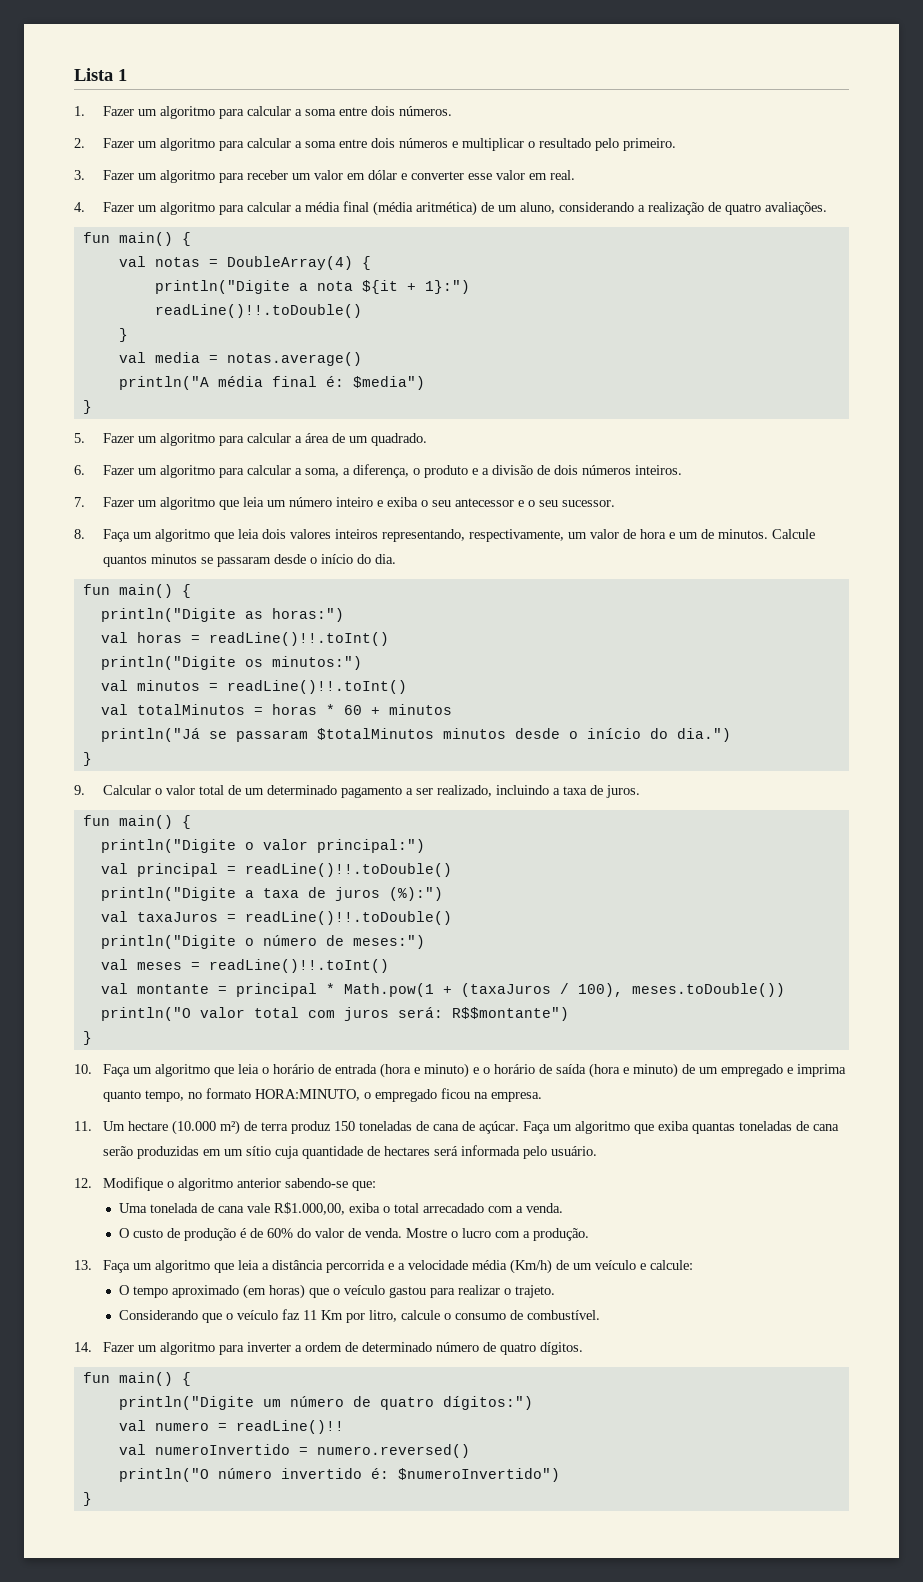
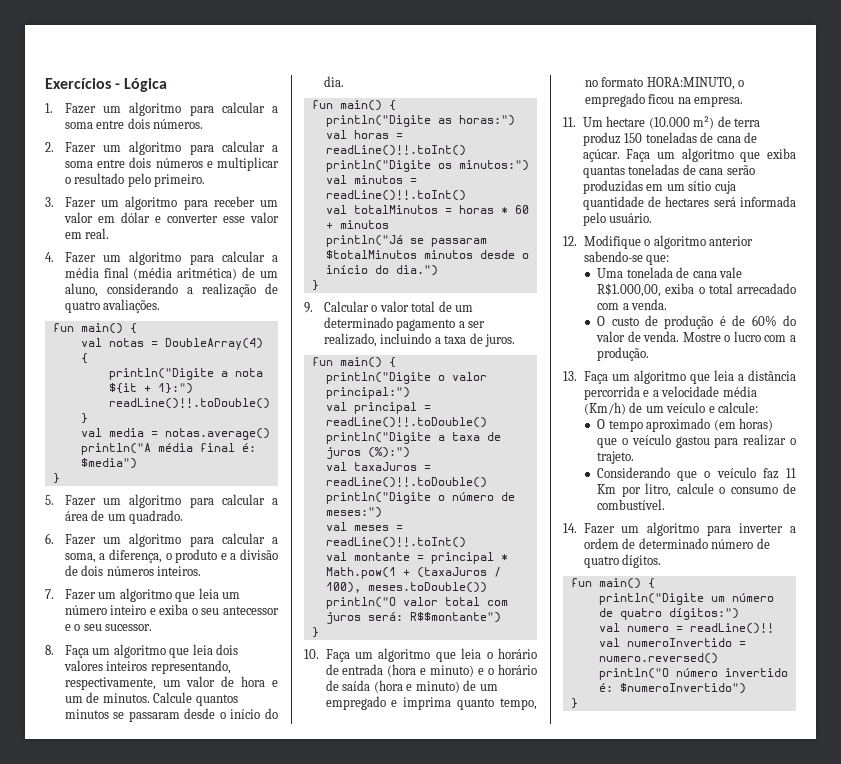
- Lista 1
+ Exercícios - Lógica

